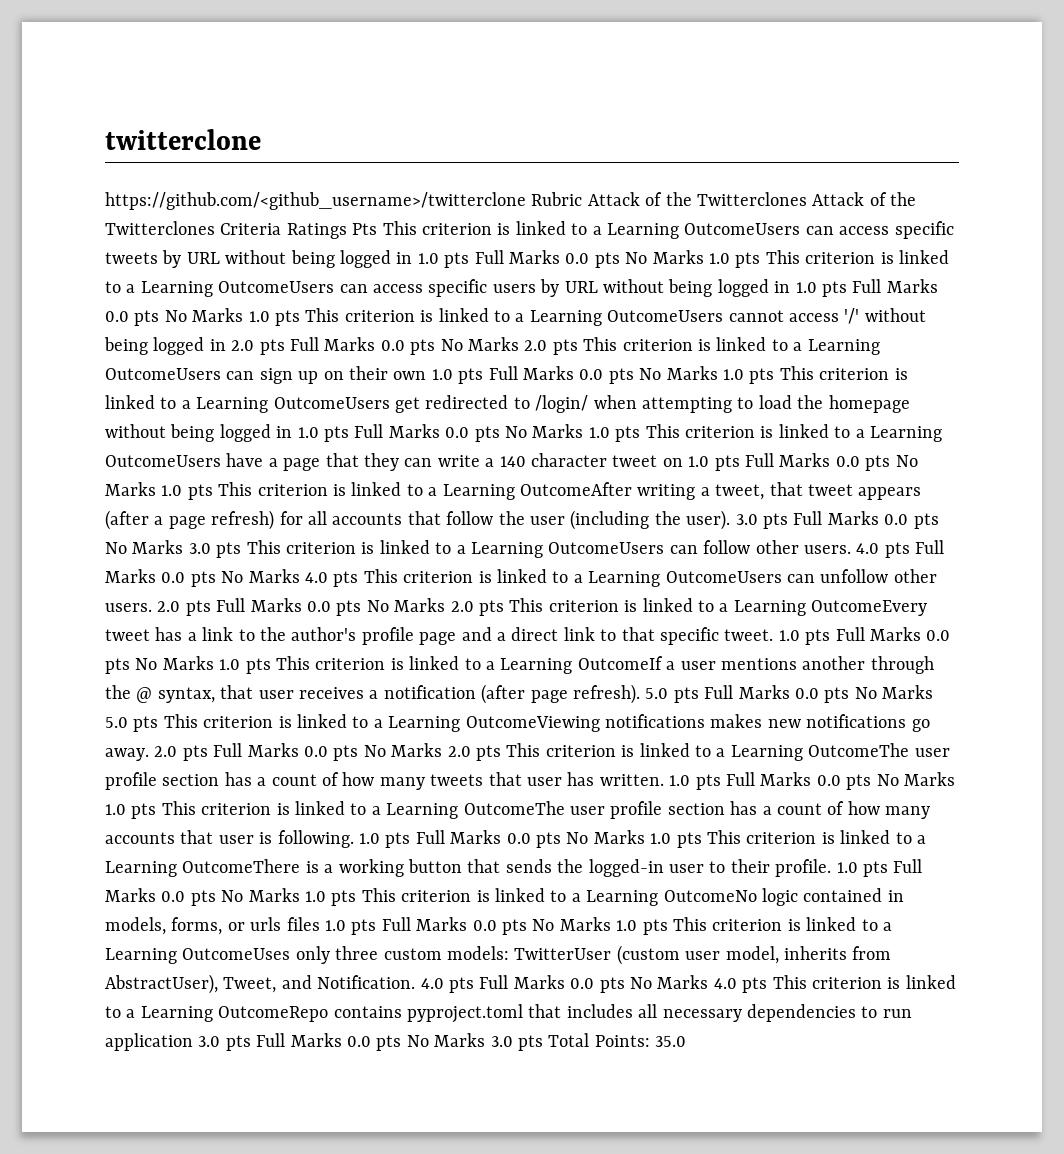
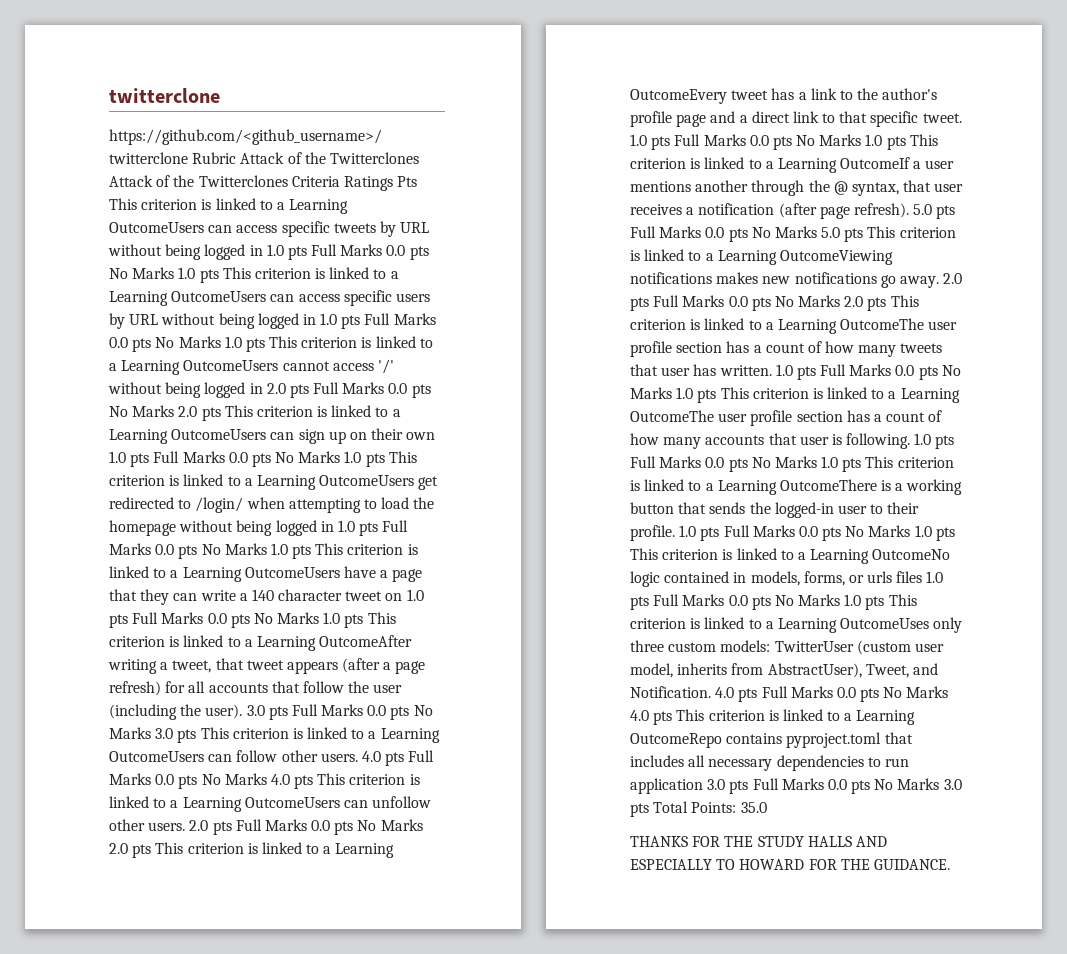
+ THANKS FOR THE STUDY HALLS AND ESPECIALLY TO HOWARD FOR THE GUIDANCE.

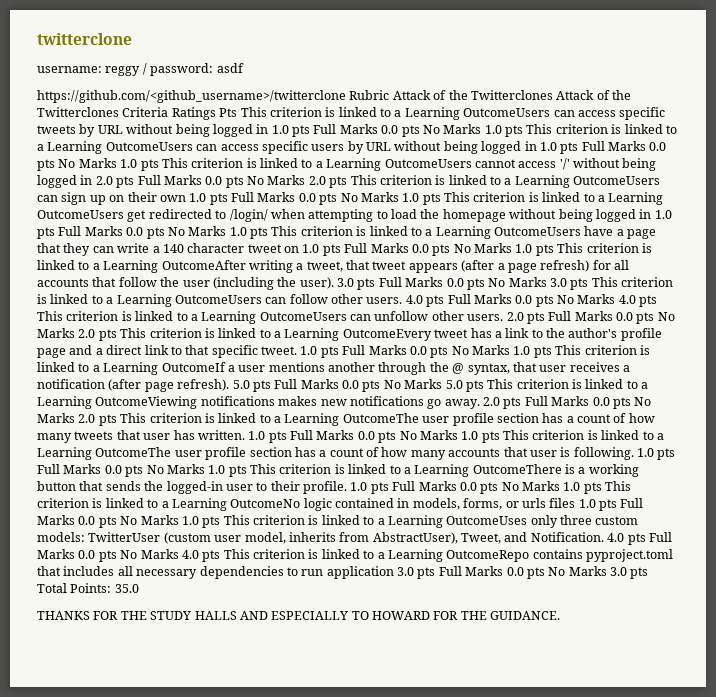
+ username: reggy / password: asdf

